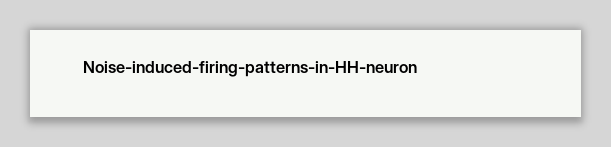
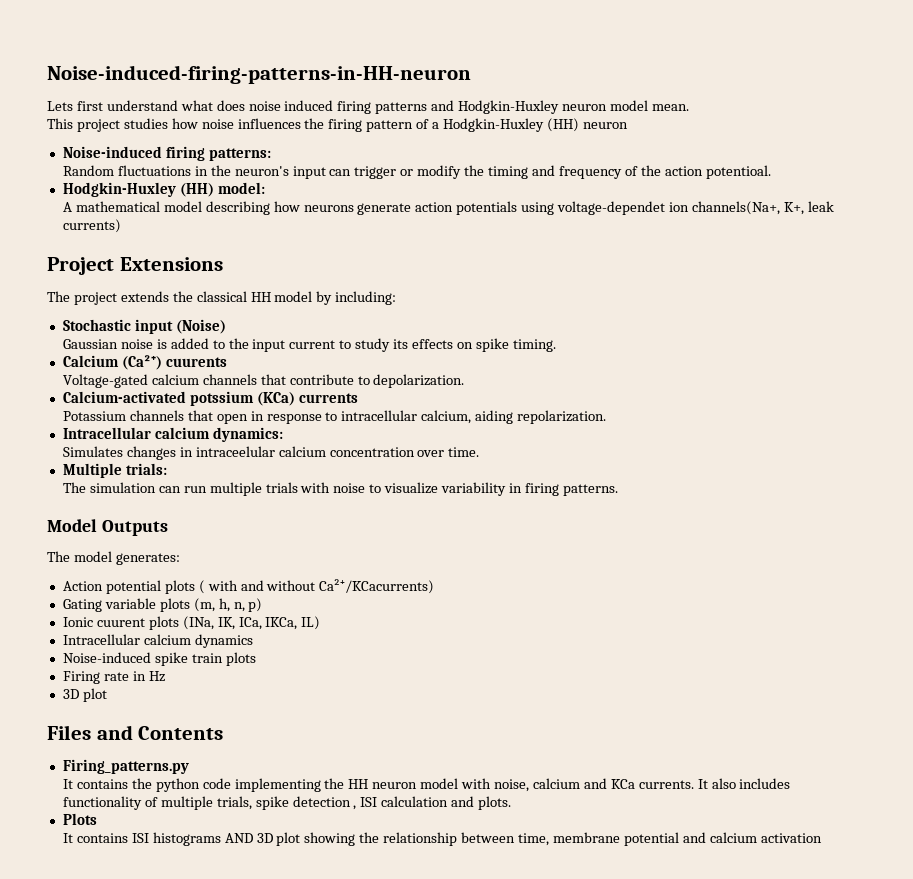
+ Lets first understand what does noise induced firing patterns and Hodgkin-Huxley neuron model mean.
+ This project studies how noise influences the firing pattern of a Hodgkin-Huxley (HH) neuron
+ Noise-induced firing patterns:
+ Random fluctuations in the neuron's input can trigger or modify the timing and frequency of the action potentioal.
+ Hodgkin-Huxley (HH) model:
+ A mathematical model describing how neurons generate action potentials using voltage-dependet ion channels(Na+, K+, leak currents)
+ Project Extensions
+ The project extends the classical HH model by including:
+ Stochastic input (Noise)
+ Gaussian noise is added to the input current to study its effects on spike timing.
+ Calcium (Ca²⁺) cuurents
+ Voltage-gated calcium channels that contribute to depolarization.
+ Calcium-activated potssium (KCa) currents
+ Potassium channels that open in response to intracellular calcium, aiding repolarization.
+ Intracellular calcium dynamics:
+ Simulates changes in intraceelular calcium concentration over time.
+ Multiple trials:
+ The simulation can run multiple trials with noise to visualize variability in firing patterns.
+ Model Outputs
+ The model generates:
+ Action potential plots ( with and without Ca²⁺/KCacurrents)
+ Gating variable plots (m, h, n, p)
+ Ionic cuurent plots (INa, IK, ICa, IKCa, IL)
+ Intracellular calcium dynamics
+ Noise-induced spike train plots
+ Firing rate in Hz
+ 3D plot
+ Files and Contents
+ Firing_patterns.py
+ It contains the python code implementing the HH neuron model with noise, calcium and KCa currents. It also includes functionality of multiple trials, spike detection , ISI calculation and plots.
+ Plots
+ It contains ISI histograms AND 3D plot showing the relationship between time, membrane potential and calcium activation

